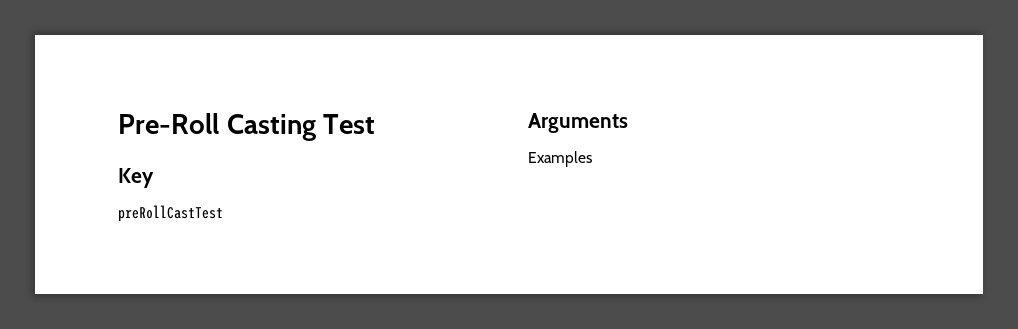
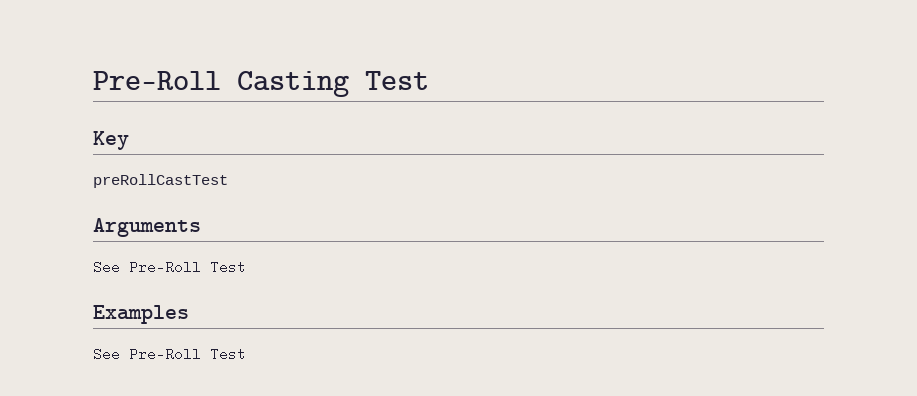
  Arguments
+ See Pre-Roll Test
  Examples
+ See Pre-Roll Test

